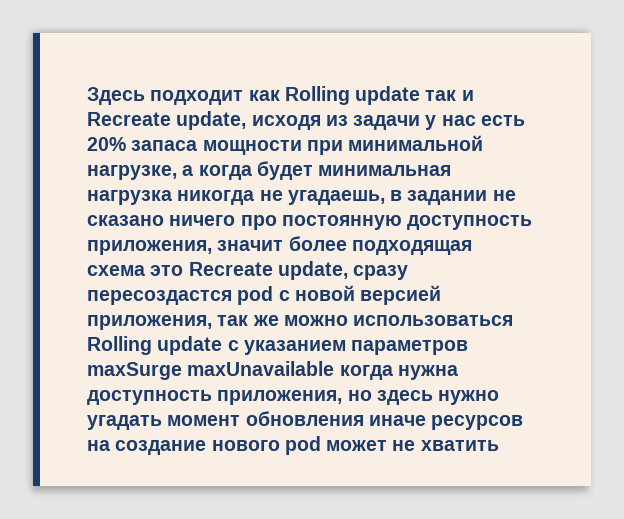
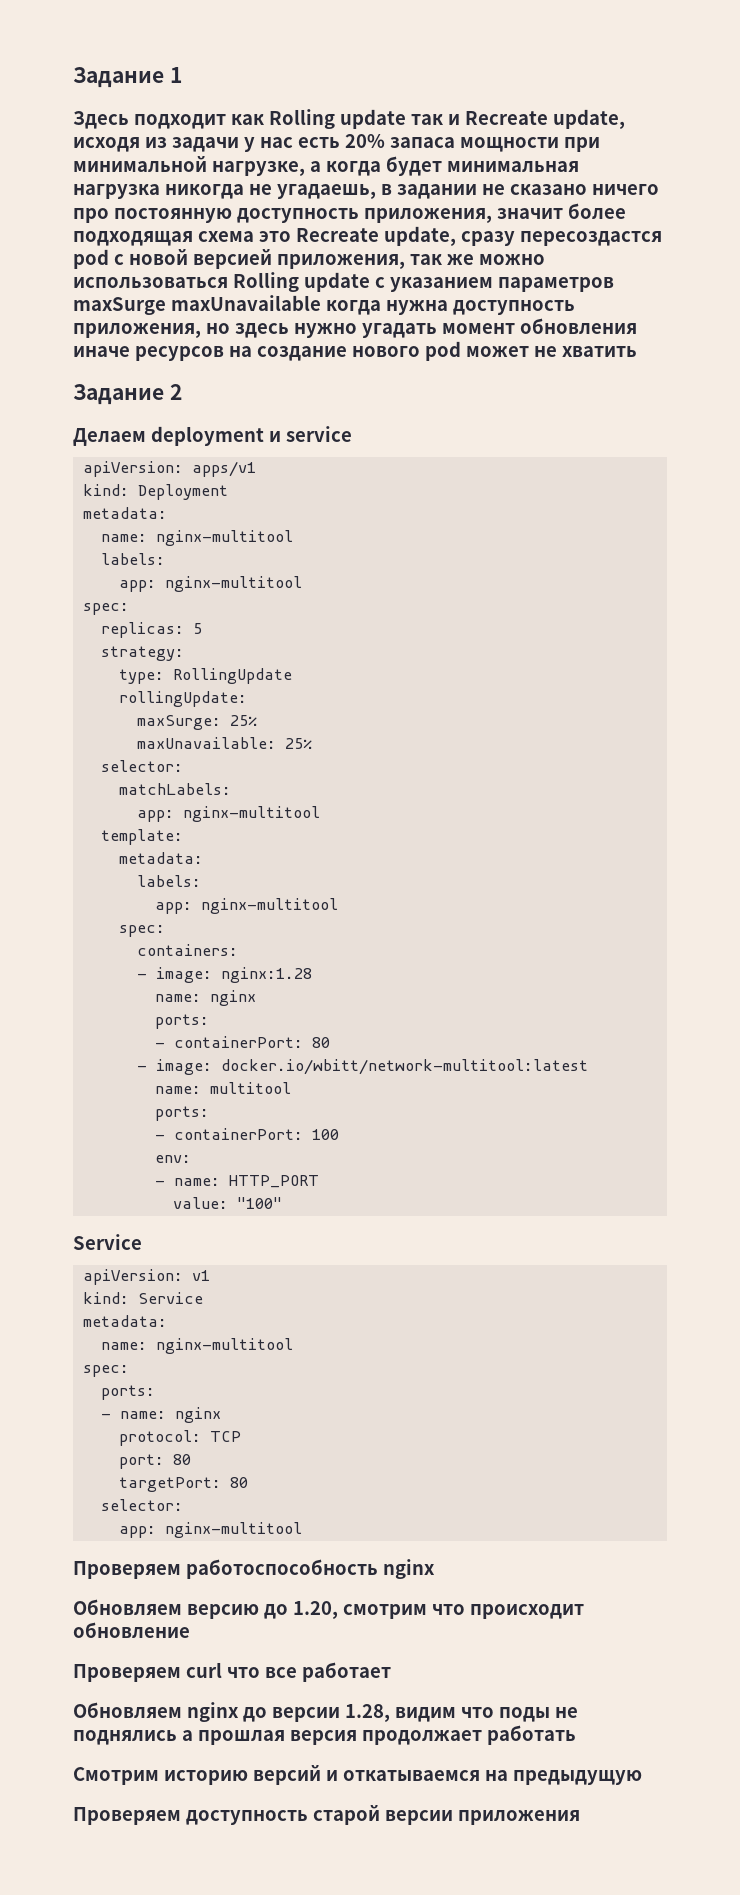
+ Задание 1
+ Задание 2
+ Делаем deployment и service
+ apiVersion: apps/v1
+ kind: Deployment
+ metadata:
+ name: nginx-multitool
+ labels:
+ app: nginx-multitool
+ spec:
+ replicas: 5
+ strategy:
+ type: RollingUpdate
+ rollingUpdate:
+ maxSurge: 25%
+ maxUnavailable: 25%
+ selector:
+ matchLabels:
+ app: nginx-multitool
+ template:
+ metadata:
+ labels:
+ app: nginx-multitool
+ spec:
+ containers:
+ - image: nginx:1.28
+ name: nginx
+ ports:
+ - containerPort: 80
+ - image: docker.io/wbitt/network-multitool:latest
+ name: multitool
+ ports:
+ - containerPort: 100
+ env:
+ - name: HTTP_PORT
+ value: "100"
+ Service
+ apiVersion: v1
+ kind: Service
+ metadata:
+ name: nginx-multitool
+ spec:
+ ports:
+ - name: nginx
+ protocol: TCP
+ port: 80
+ targetPort: 80
+ selector:
+ app: nginx-multitool
+ Проверяем работоспособность nginx
+ Обновляем версию до 1.20, смотрим что происходит обновление
+ Проверяем curl что все работает
+ Обновляем nginx до версии 1.28, видим что поды не поднялись а прошлая версия продолжает работать
+ Смотрим историю версий и откатываемся на предыдущую
+ Проверяем доступность старой версии приложения

